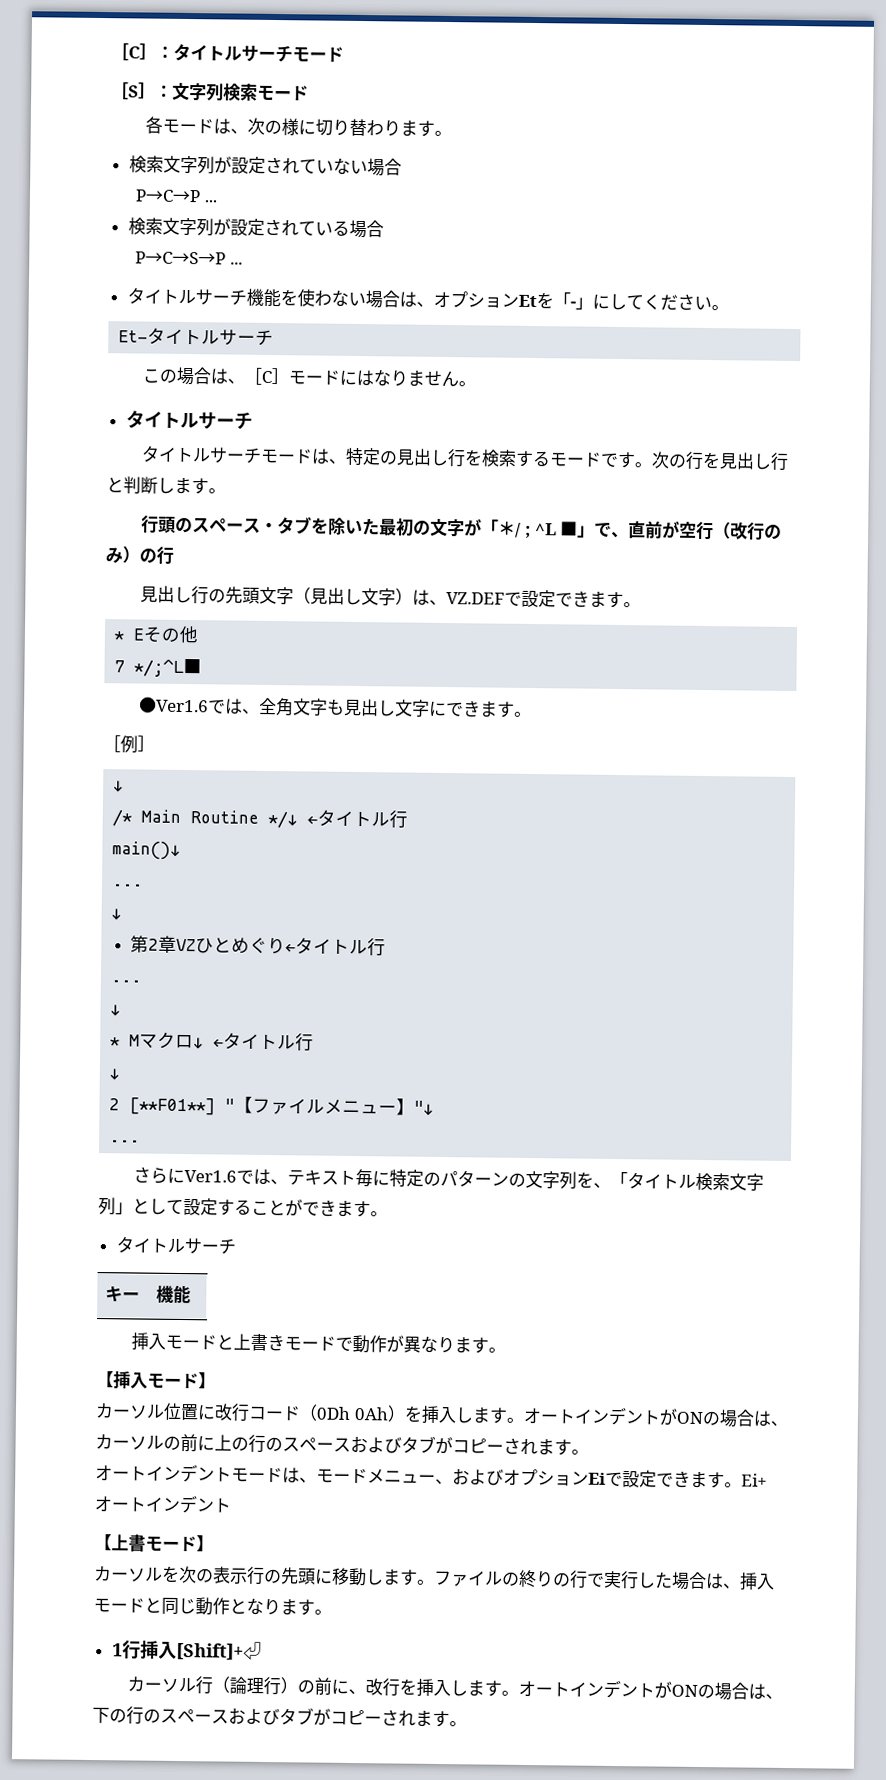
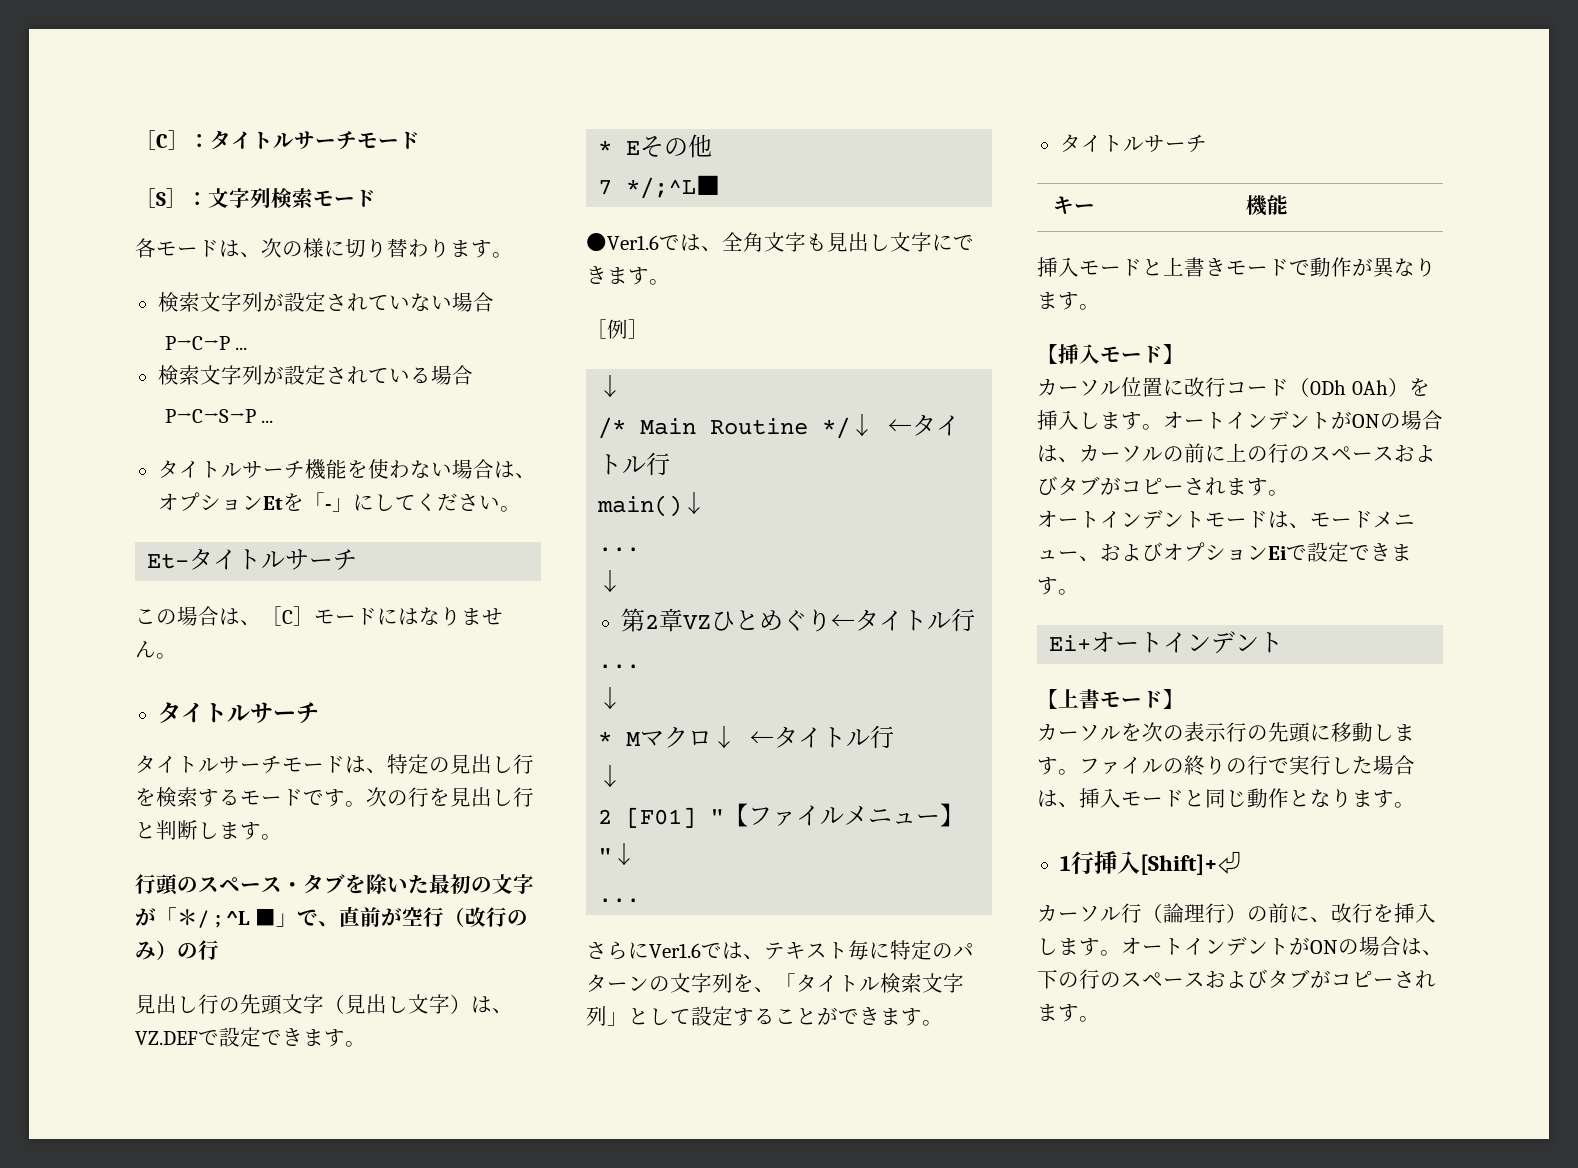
- 2 [**F01**] "【ファイルメニュー】"↓
+ 2 [F01] "【ファイルメニュー】"↓
- オートインデントモードは、モードメニュー、およびオプションEiで設定できます。Ei+オートインデント
+ オートインデントモードは、モードメニュー、およびオプションEiで設定できます。
+ Ei+オートインデント

